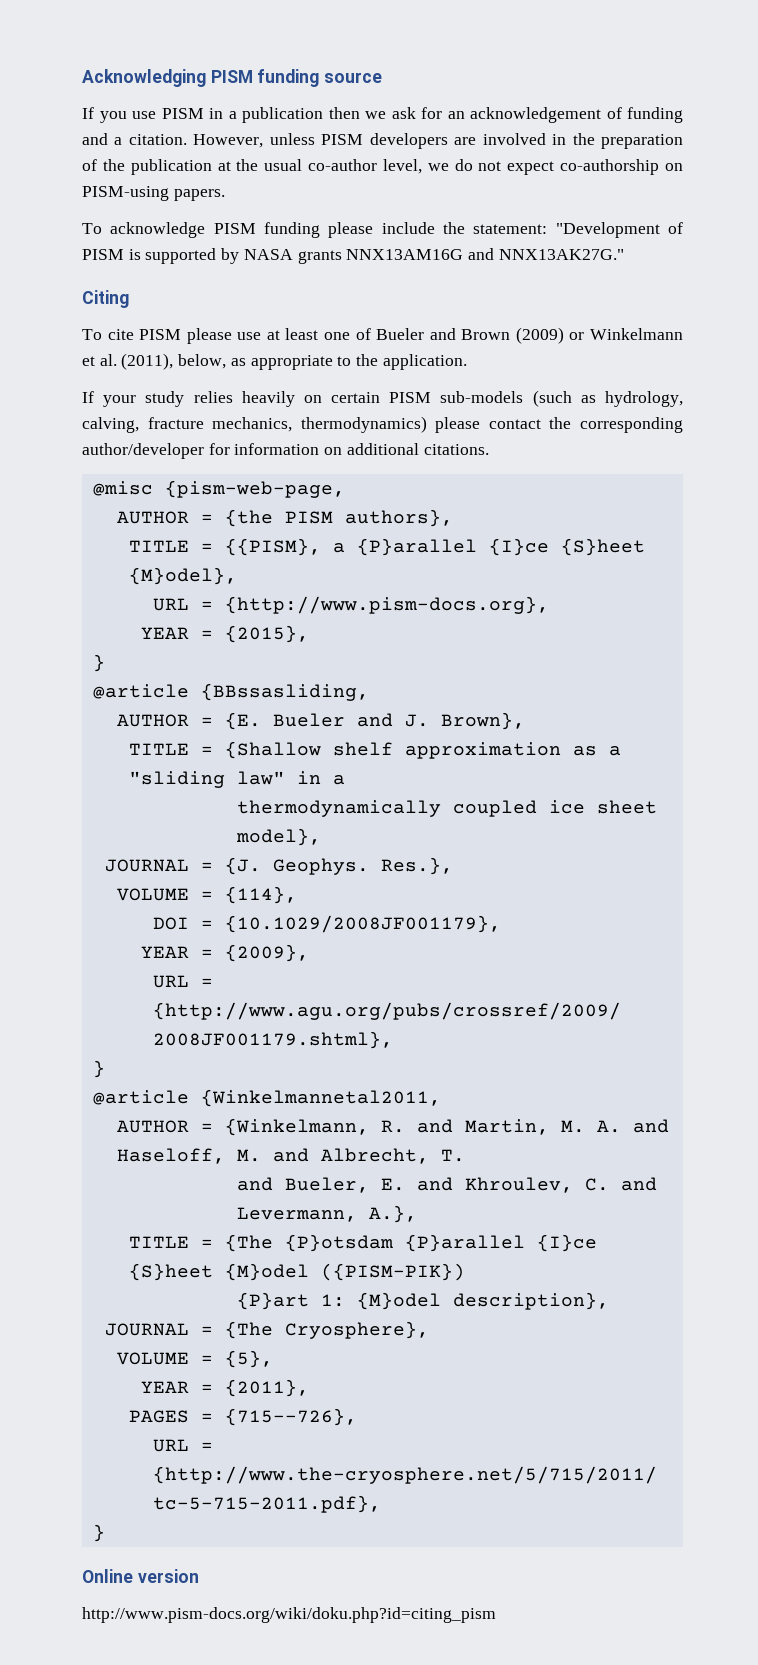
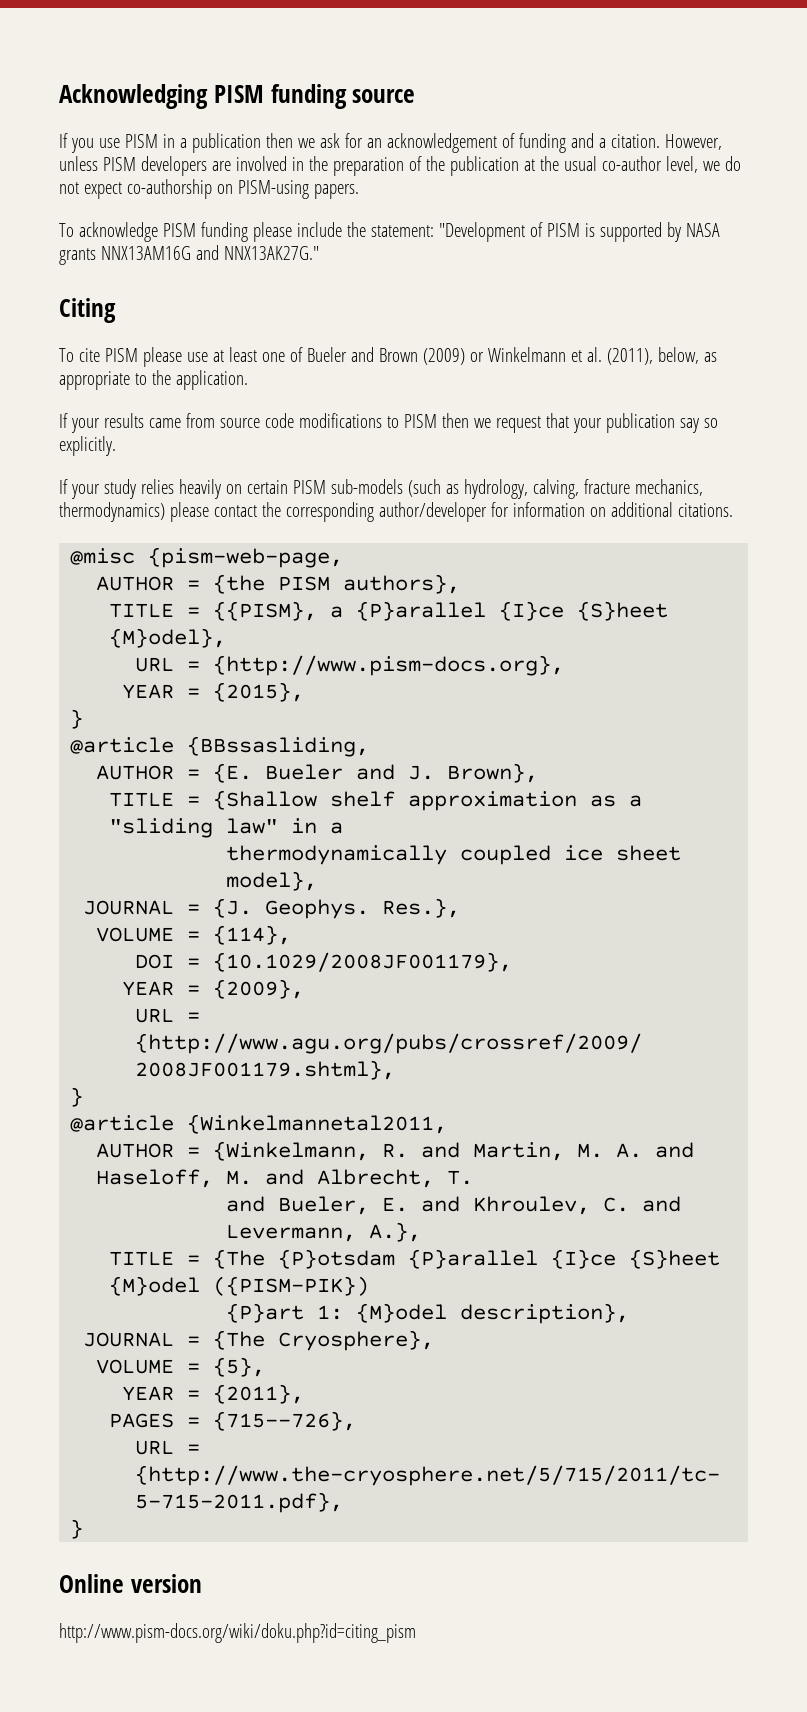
+ If your results came from source code modifications to PISM then we request that your publication say so explicitly.

